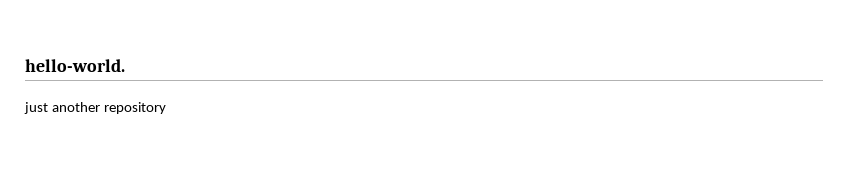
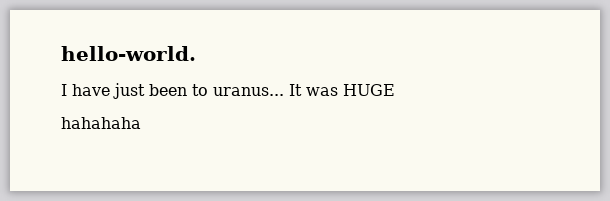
- just another repository
+ I have just been to uranus... It was HUGE
+ hahahaha

